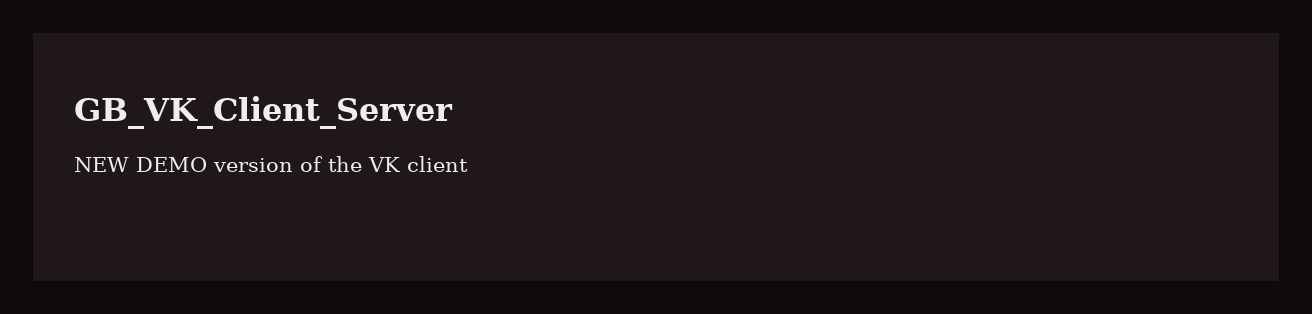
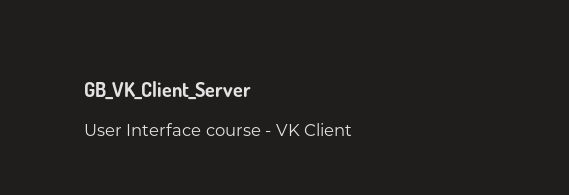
- NEW DEMO version of the VK client
+ User Interface course - VK Client

